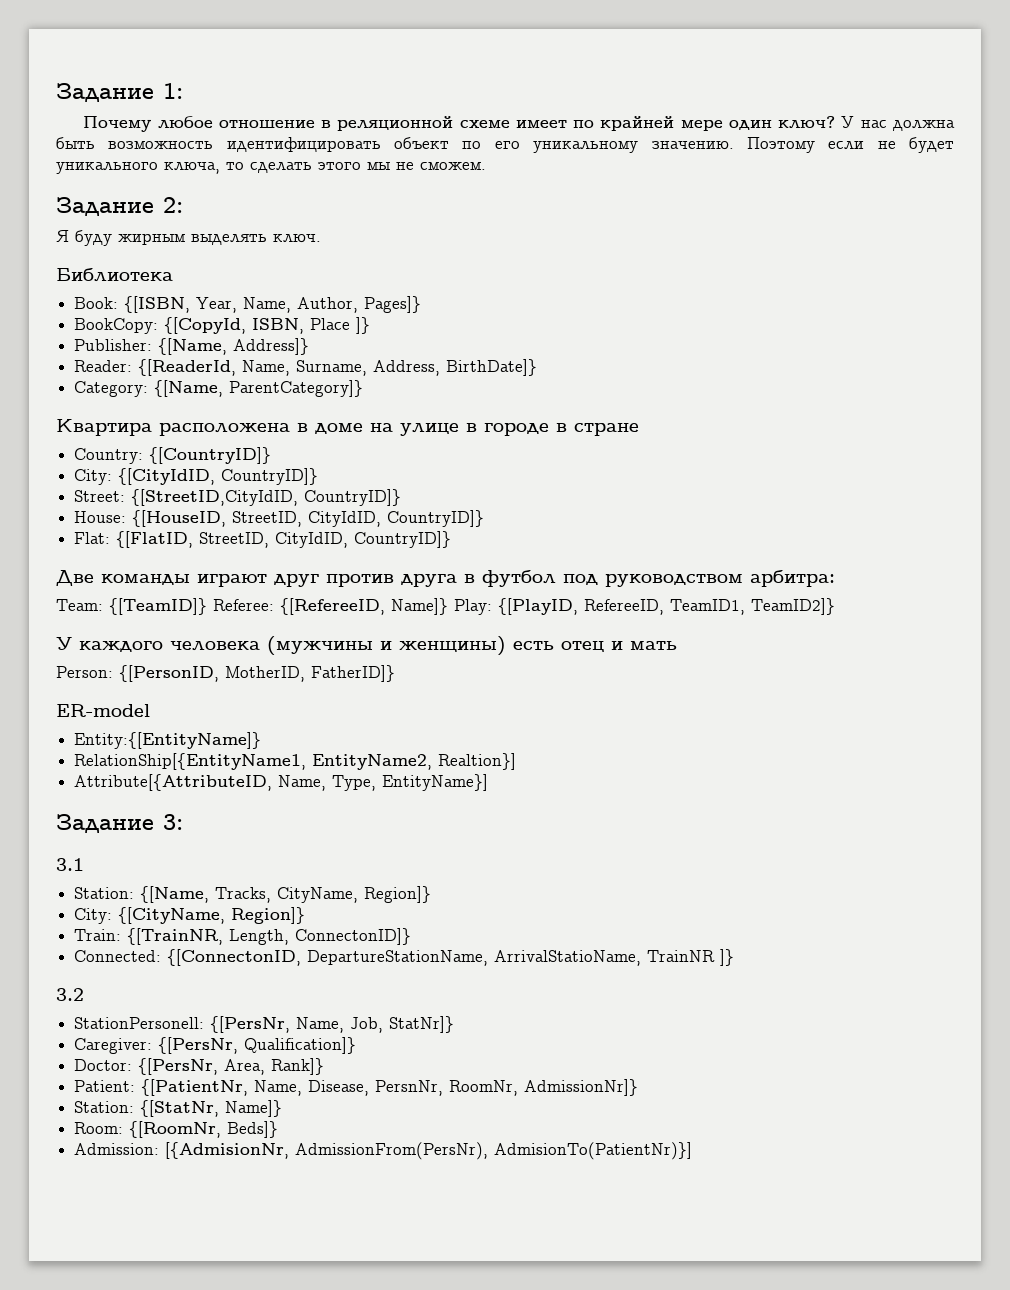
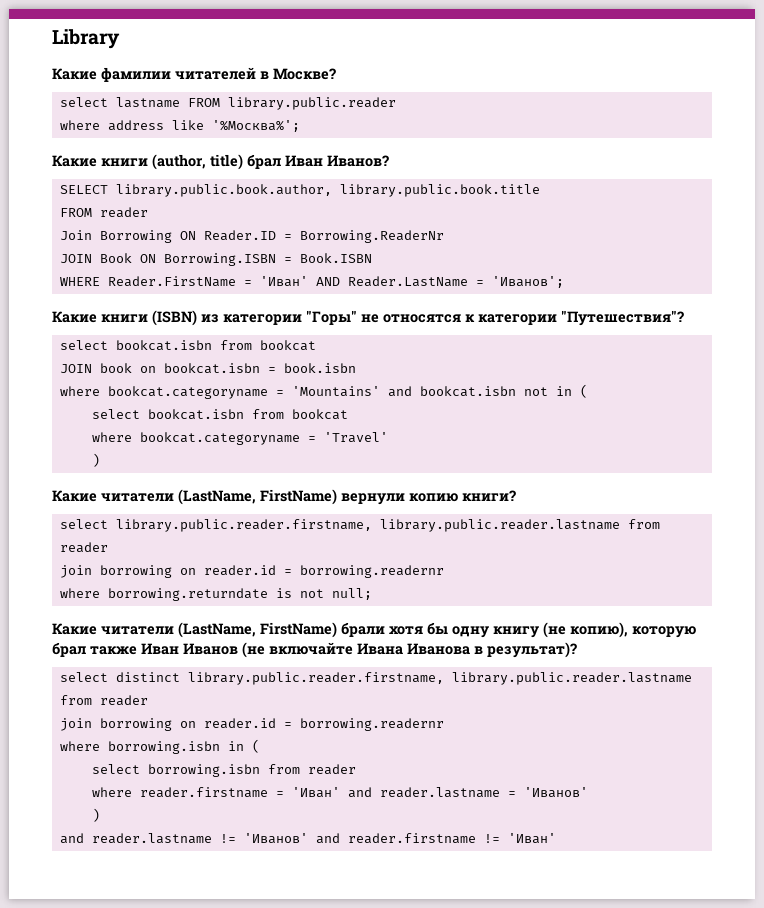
- Задание 1:
- Почему любое отношение в реляционной схеме имеет по крайней мере один ключ? У нас должна быть возможность идентифицировать объект по его уникальному значению. Поэтому если не будет уникального ключа, то сделать этого мы не сможем.
- Задание 2:
- Я буду жирным выделять ключ.
- Библиотека
- Book: {[ISBN, Year, Name, Author, Pages]}
- BookCopy: {[CopyId, ISBN, Place ]}
- Publisher: {[Name, Address]}
- Reader: {[ReaderId, Name, Surname, Address, BirthDate]}
- Category: {[Name, ParentCategory]}
- Квартира расположена в доме на улице в городе в стране
- Country: {[CountryID]}
- City: {[CityIdID, CountryID]}
- Street: {[StreetID,CityIdID, CountryID]}
- House: {[HouseID, StreetID, CityIdID, CountryID]}
- Flat: {[FlatID, StreetID, CityIdID, CountryID]}
- Две команды играют друг против друга в футбол под руководством арбитра:
- Team: {[TeamID]} Referee: {[RefereeID, Name]} Play: {[PlayID, RefereeID, TeamID1, TeamID2]}
- У каждого человека (мужчины и женщины) есть отец и мать
- Person: {[PersonID, MotherID, FatherID]}
- ER-model
- Entity:{[EntityName]}
- RelationShip[{EntityName1, EntityName2, Realtion}]
- Attribute[{AttributeID, Name, Type, EntityName}]
- Задание 3:
- 3.1
- Station: {[Name, Tracks, CityName, Region]}
- City: {[CityName, Region]}
- Train: {[TrainNR, Length, ConnectonID]}
- Connected: {[ConnectonID, DepartureStationName, ArrivalStatioName, TrainNR ]}
- 3.2
- StationPersonell: {[PersNr, Name, Job, StatNr]}
- Caregiver: {[PersNr, Qualification]}
- Doctor: {[PersNr, Area, Rank]}
- Patient: {[PatientNr, Name, Disease, PersnNr, RoomNr, AdmissionNr]}
- Station: {[StatNr, Name]}
- Room: {[RoomNr, Beds]}
- Admission: [{AdmisionNr, AdmissionFrom(PersNr), AdmisionTo(PatientNr)}]
+ Library
+ Какие фамилии читателей в Москве?
+ select lastname FROM library.public.reader
+ where address like '%Москва%';
+ Какие книги (author, title) брал Иван Иванов?
+ SELECT library.public.book.author, library.public.book.title
+ FROM reader
+ Join Borrowing ON Reader.ID = Borrowing.ReaderNr
+ JOIN Book ON Borrowing.ISBN = Book.ISBN
+ WHERE Reader.FirstName = 'Иван' AND Reader.LastName = 'Иванов';
+ Какие книги (ISBN) из категории "Горы" не относятся к категории "Путешествия"?
+ select bookcat.isbn from bookcat
+ JOIN book on bookcat.isbn = book.isbn
+ where bookcat.categoryname = 'Mountains' and bookcat.isbn not in (
+ select bookcat.isbn from bookcat
+ where bookcat.categoryname = 'Travel'
+ )
+ Какие читатели (LastName, FirstName) вернули копию книги?
+ select library.public.reader.firstname, library.public.reader.lastname from reader
+ join borrowing on reader.id = borrowing.readernr
+ where borrowing.returndate is not null;
+ Какие читатели (LastName, FirstName) брали хотя бы одну книгу (не копию), которую брал также Иван Иванов (не включайте Ивана Иванова в результат)?
+ select distinct library.public.reader.firstname, library.public.reader.lastname from reader
+ join borrowing on reader.id = borrowing.readernr
+ where borrowing.isbn in (
+ select borrowing.isbn from reader
+ where reader.firstname = 'Иван' and reader.lastname = 'Иванов'
+ )
+ and reader.lastname != 'Иванов' and reader.firstname != 'Иван'

